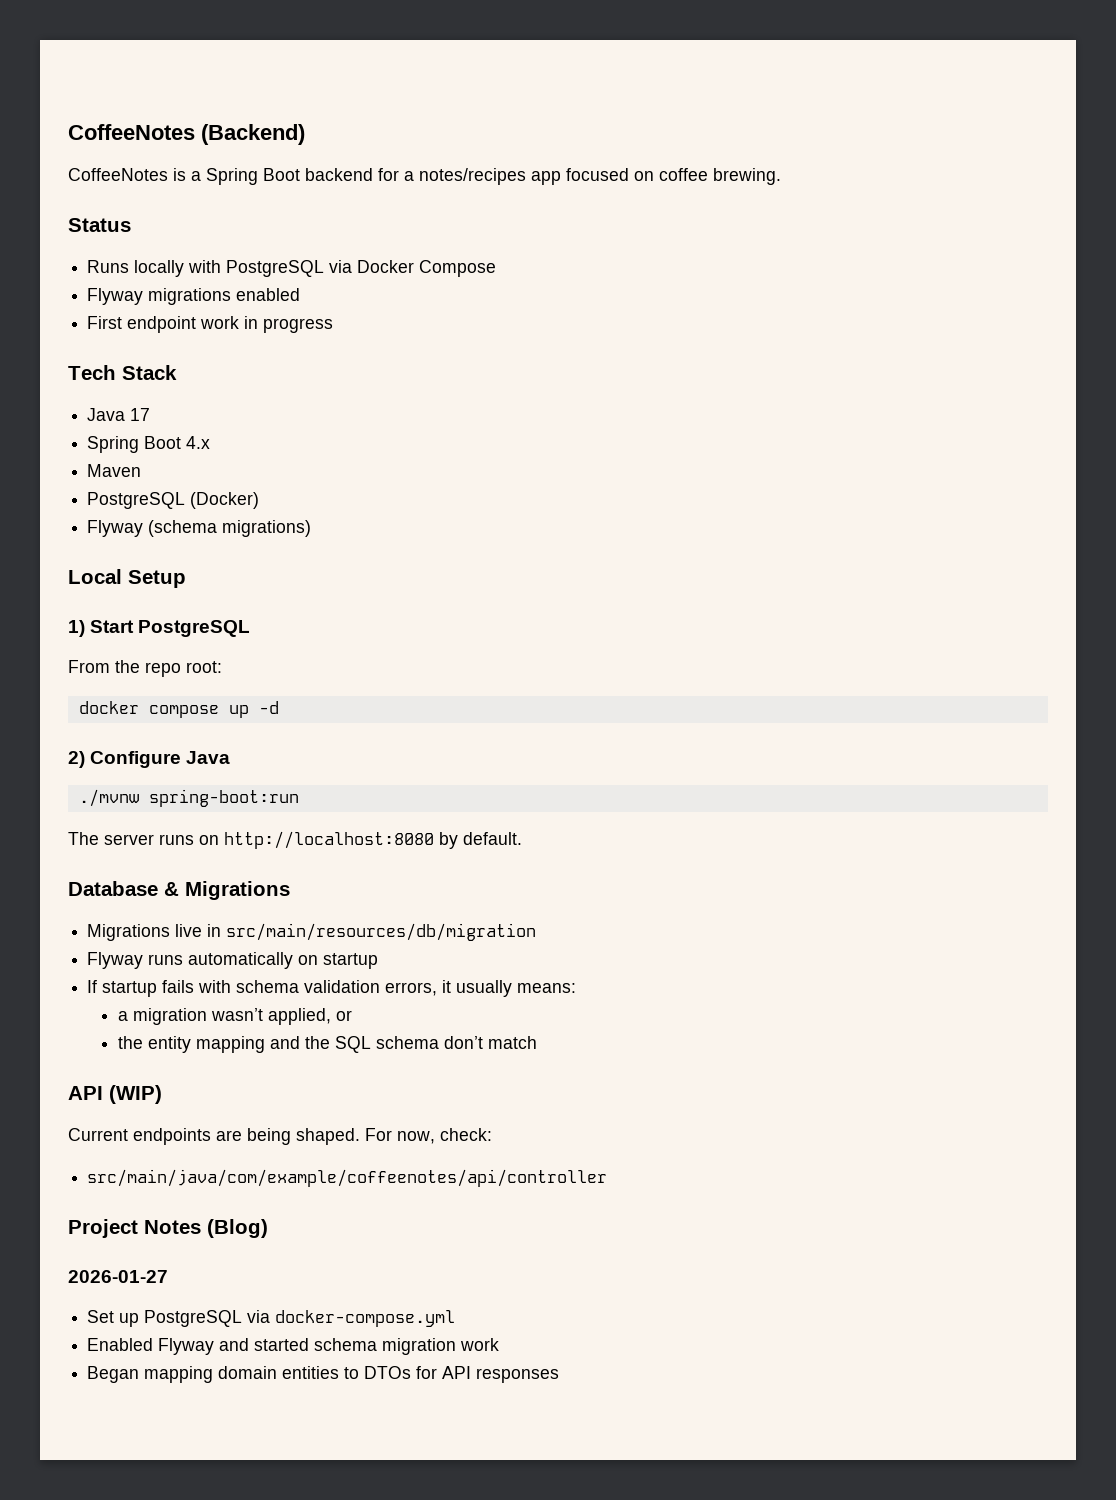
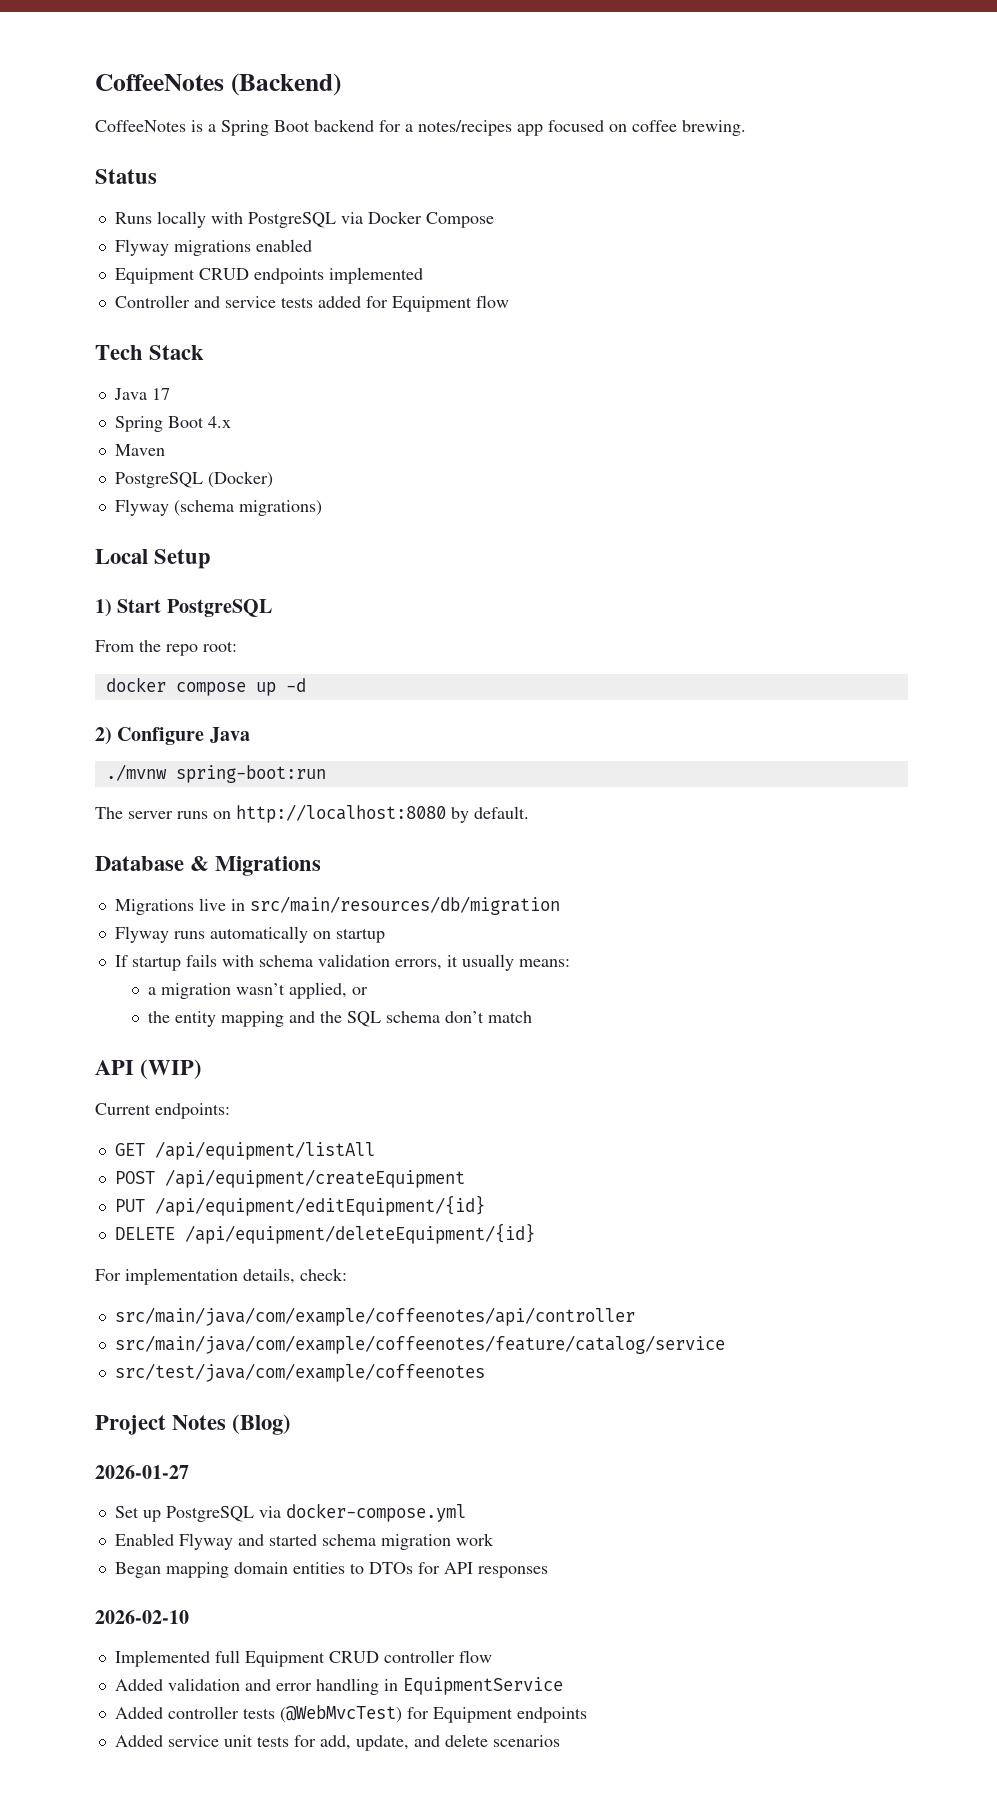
- First endpoint work in progress
+ Equipment CRUD endpoints implemented
+ Controller and service tests added for Equipment flow
- Current endpoints are being shaped. For now, check:
+ Current endpoints:
+ GET /api/equipment/listAll
+ POST /api/equipment/createEquipment
+ PUT /api/equipment/editEquipment/{id}
+ DELETE /api/equipment/deleteEquipment/{id}
+ For implementation details, check:
+ src/main/java/com/example/coffeenotes/feature/catalog/service
+ src/test/java/com/example/coffeenotes
+ 2026-02-10
+ Implemented full Equipment CRUD controller flow
+ Added validation and error handling in EquipmentService
+ Added controller tests (@WebMvcTest) for Equipment endpoints
+ Added service unit tests for add, update, and delete scenarios

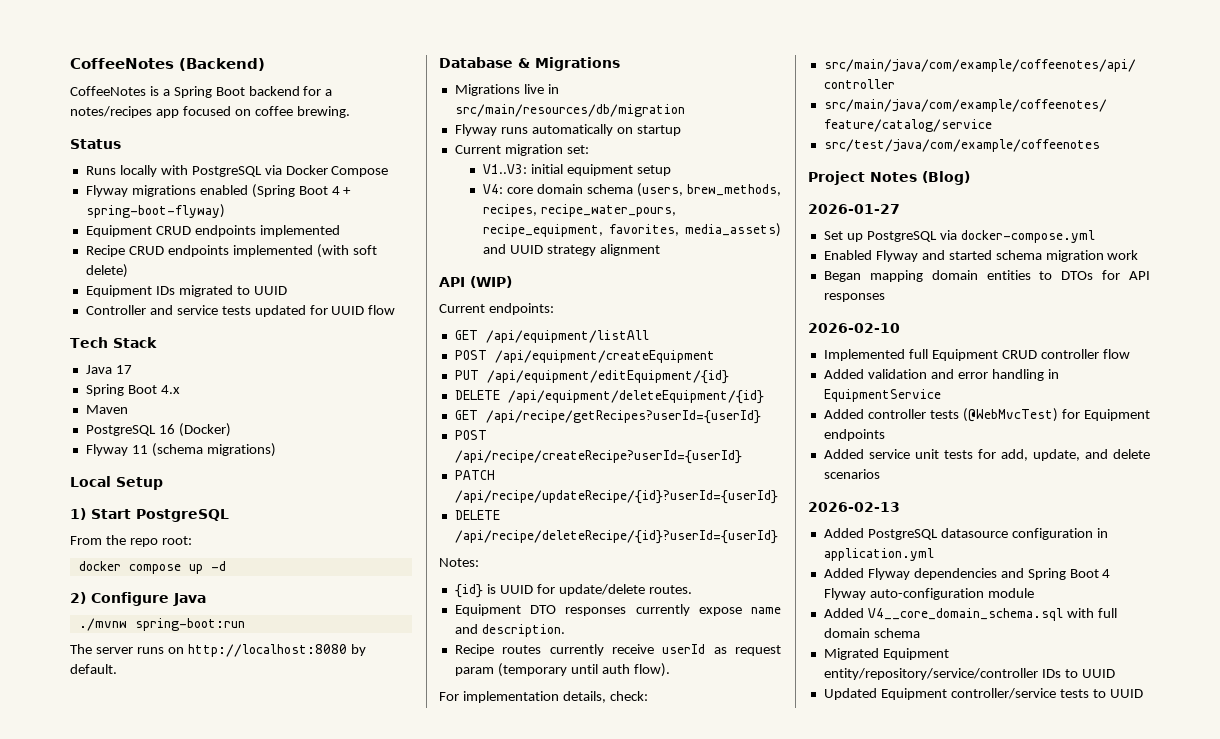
- Flyway migrations enabled
+ Flyway migrations enabled (Spring Boot 4 + spring-boot-flyway)
+ Recipe CRUD endpoints implemented (with soft delete)
+ Equipment IDs migrated to UUID
- Controller and service tests added for Equipment flow
+ Controller and service tests updated for UUID flow
- PostgreSQL (Docker)
+ PostgreSQL 16 (Docker)
- Flyway (schema migrations)
+ Flyway 11 (schema migrations)
- If startup fails with schema validation errors, it usually means:
- a migration wasn’t applied, or
- the entity mapping and the SQL schema don’t match
+ Current migration set:
+ V1..V3: initial equipment setup
+ V4: core domain schema (users, brew_methods, recipes, recipe_water_pours, recipe_equipment, favorites, media_assets) and UUID strategy alignment
+ GET /api/recipe/getRecipes?userId={userId}
+ POST /api/recipe/createRecipe?userId={userId}
+ PATCH /api/recipe/updateRecipe/{id}?userId={userId}
+ DELETE /api/recipe/deleteRecipe/{id}?userId={userId}
+ Notes:
+ {id} is UUID for update/delete routes.
+ Equipment DTO responses currently expose name and description.
+ Recipe routes currently receive userId as request param (temporary until auth flow).
+ 2026-02-13
+ Added PostgreSQL datasource configuration in application.yml
+ Added Flyway dependencies and Spring Boot 4 Flyway auto-configuration module
+ Added V4__core_domain_schema.sql with full domain schema
+ Migrated Equipment entity/repository/service/controller IDs to UUID
+ Updated Equipment controller/service tests to UUID

